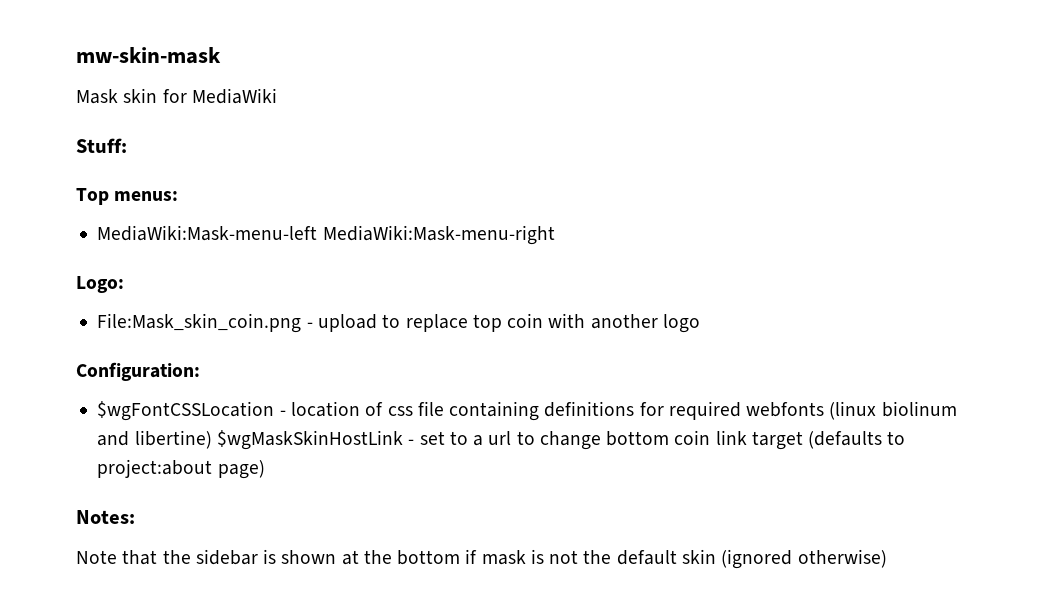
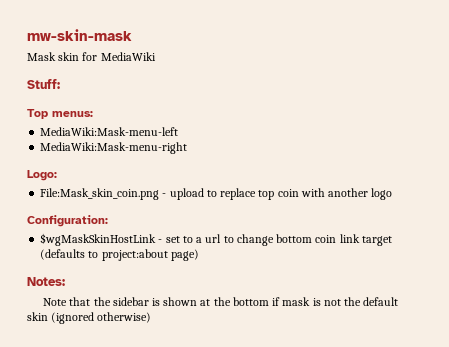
- MediaWiki:Mask-menu-left MediaWiki:Mask-menu-right
+ MediaWiki:Mask-menu-left
+ MediaWiki:Mask-menu-right
- $wgFontCSSLocation - location of css file containing definitions for required webfonts (linux biolinum and libertine) $wgMaskSkinHostLink - set to a url to change bottom coin link target (defaults to project:about page)
+ $wgMaskSkinHostLink - set to a url to change bottom coin link target (defaults to project:about page)

